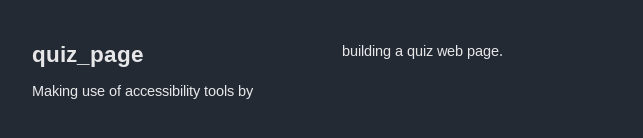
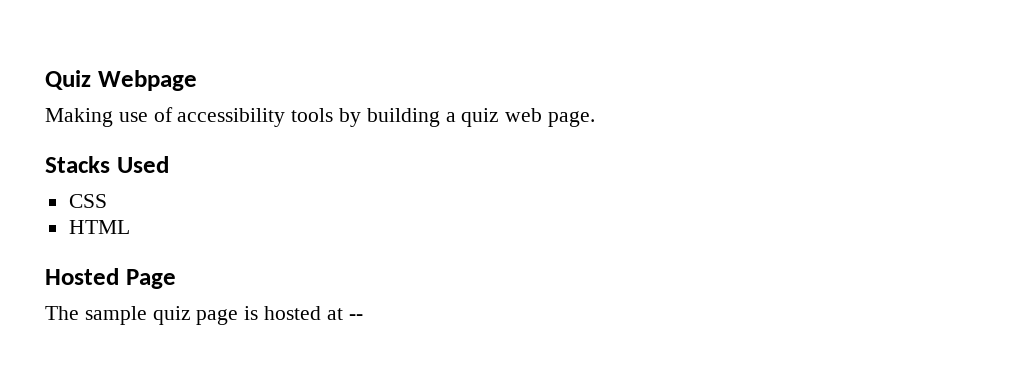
- quiz_page
+ Quiz Webpage
+ Stacks Used
+ CSS
+ HTML
+ Hosted Page
+ The sample quiz page is hosted at --

